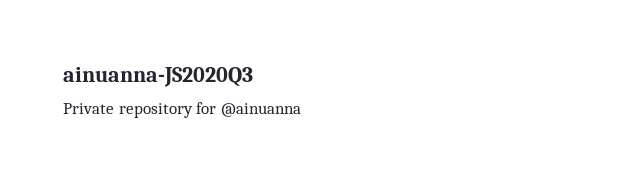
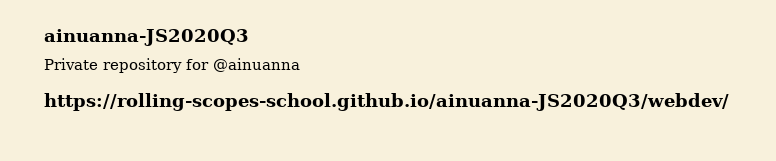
+ https://rolling-scopes-school.github.io/ainuanna-JS2020Q3/webdev/

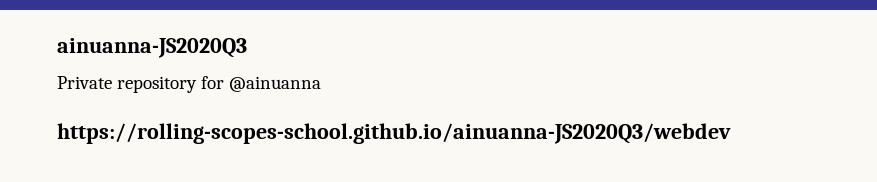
- https://rolling-scopes-school.github.io/ainuanna-JS2020Q3/webdev/
+ https://rolling-scopes-school.github.io/ainuanna-JS2020Q3/webdev

